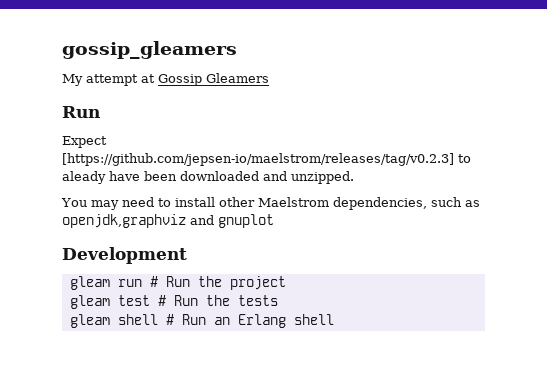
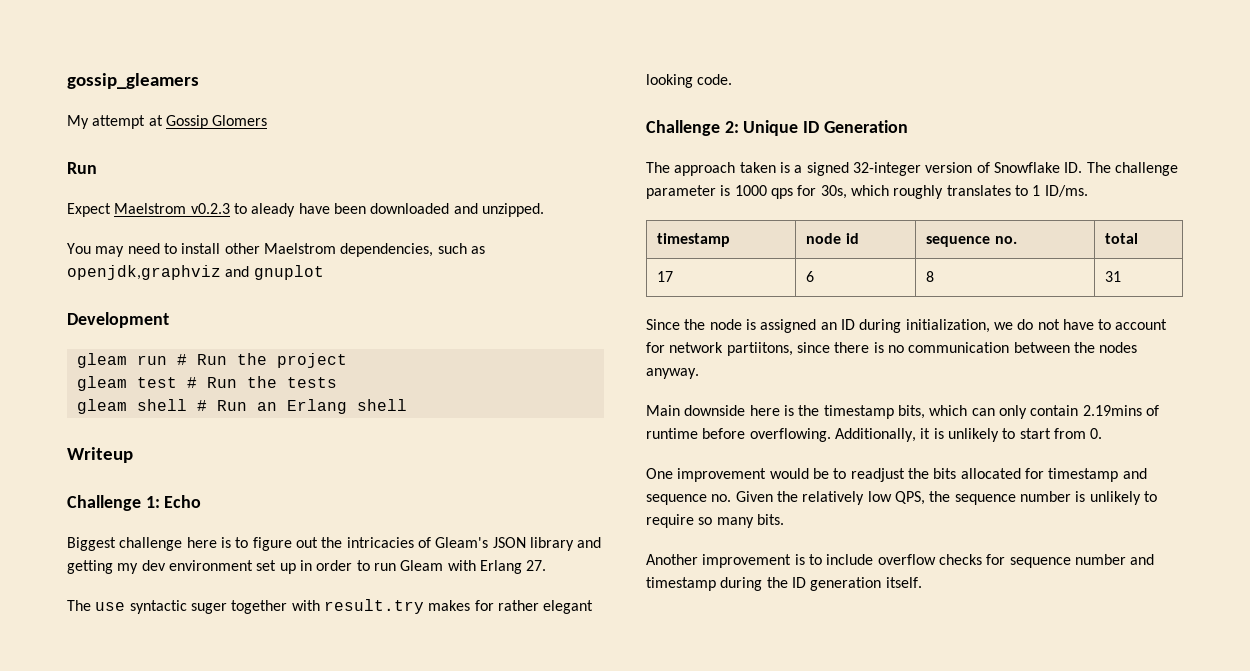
- My attempt at Gossip Gleamers
+ My attempt at Gossip Glomers
- Expect [https://github.com/jepsen-io/maelstrom/releases/tag/v0.2.3] to aleady have been downloaded and unzipped.
+ Expect Maelstrom v0.2.3 to aleady have been downloaded and unzipped.
+ Writeup
+ Challenge 1: Echo
+ Biggest challenge here is to figure out the intricacies of Gleam's JSON library and getting my dev environment set up in order to run Gleam with Erlang 27.
+ The use syntactic suger together with result.try makes for rather elegant looking code.
+ Challenge 2: Unique ID Generation
+ The approach taken is a signed 32-integer version of Snowflake ID. The challenge parameter is 1000 qps for 30s, which roughly translates to 1 ID/ms.
+ timestamp | node id | sequence no. | total
+ 17 | 6 | 8 | 31
+ Since the node is assigned an ID during initialization, we do not have to account for network partiitons, since there is no communication between the nodes anyway.
+ Main downside here is the timestamp bits, which can only contain 2.19mins of runtime before overflowing. Additionally, it is unlikely to start from 0.
+ One improvement would be to readjust the bits allocated for timestamp and sequence no. Given the relatively low QPS, the sequence number is unlikely to require so many bits.
+ Another improvement is to include overflow checks for sequence number and timestamp during the ID generation itself.

